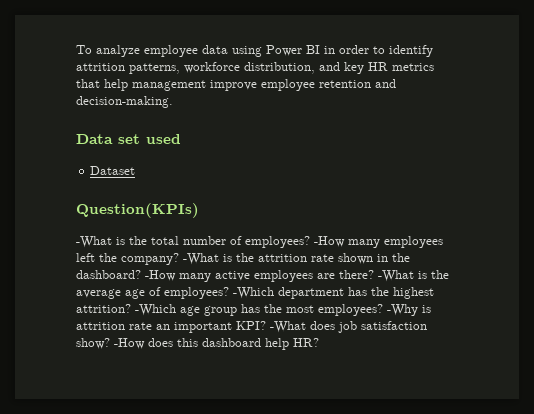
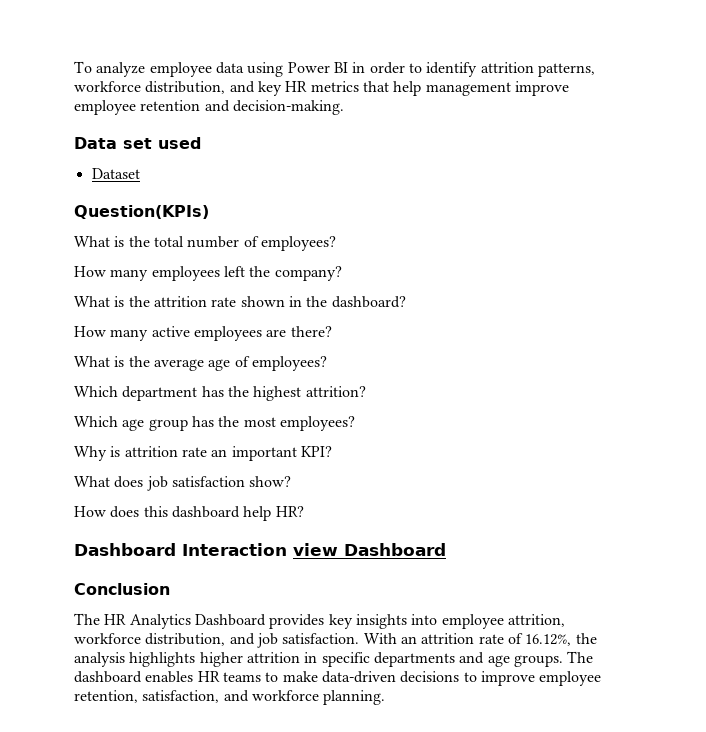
- -What is the total number of employees? -How many employees left the company? -What is the attrition rate shown in the dashboard? -How many active employees are there? -What is the average age of employees? -Which department has the highest attrition? -Which age group has the most employees? -Why is attrition rate an important KPI? -What does job satisfaction show? -How does this dashboard help HR?
+ What is the total number of employees?
+ How many employees left the company?
+ What is the attrition rate shown in the dashboard?
+ How many active employees are there?
+ What is the average age of employees?
+ Which department has the highest attrition?
+ Which age group has the most employees?
+ Why is attrition rate an important KPI?
+ What does job satisfaction show?
+ How does this dashboard help HR?
+ Dashboard Interaction view Dashboard
+ Conclusion
+ The HR Analytics Dashboard provides key insights into employee attrition, workforce distribution, and job satisfaction. With an attrition rate of 16.12%, the analysis highlights higher attrition in specific departments and age groups. The dashboard enables HR teams to make data-driven decisions to improve employee retention, satisfaction, and workforce planning.

